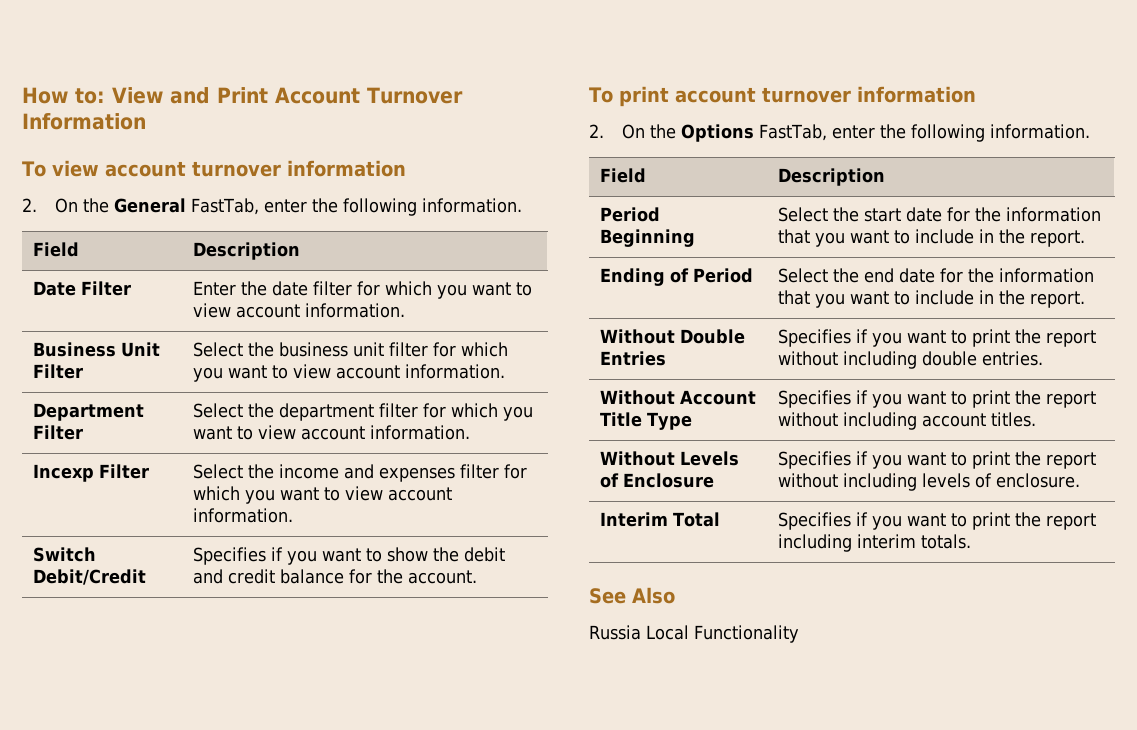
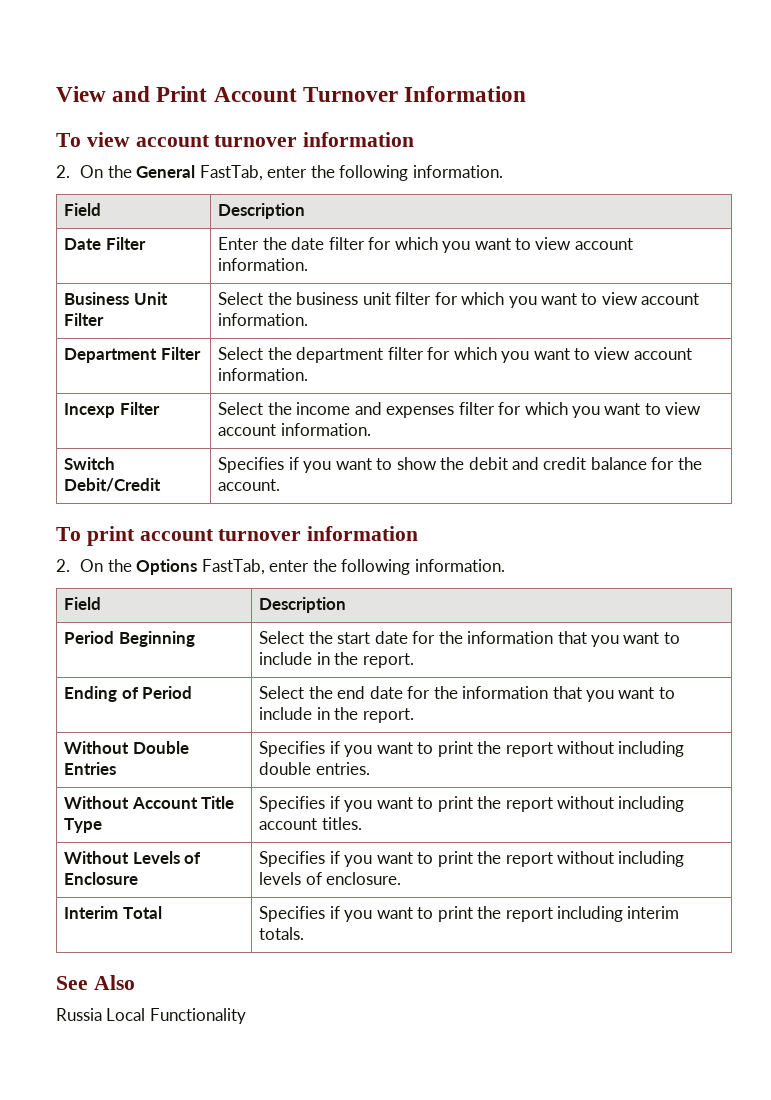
- How to: View and Print Account Turnover Information
+ View and Print Account Turnover Information

